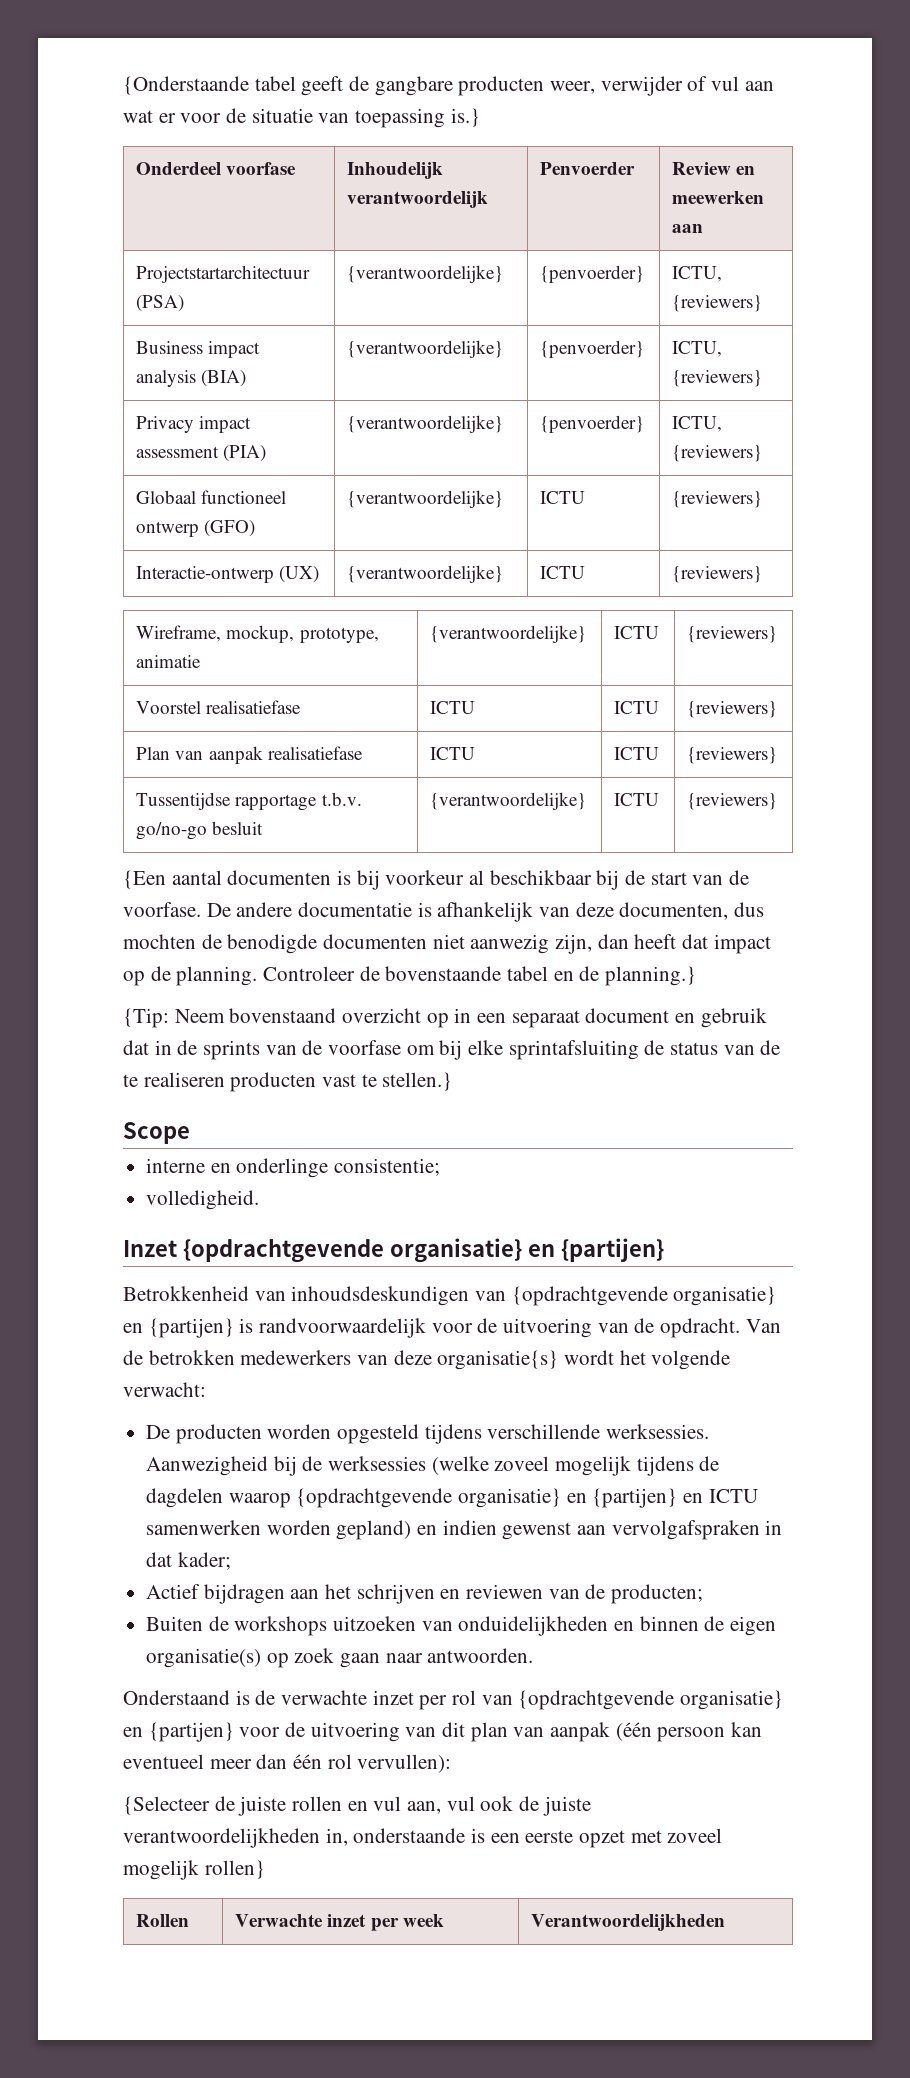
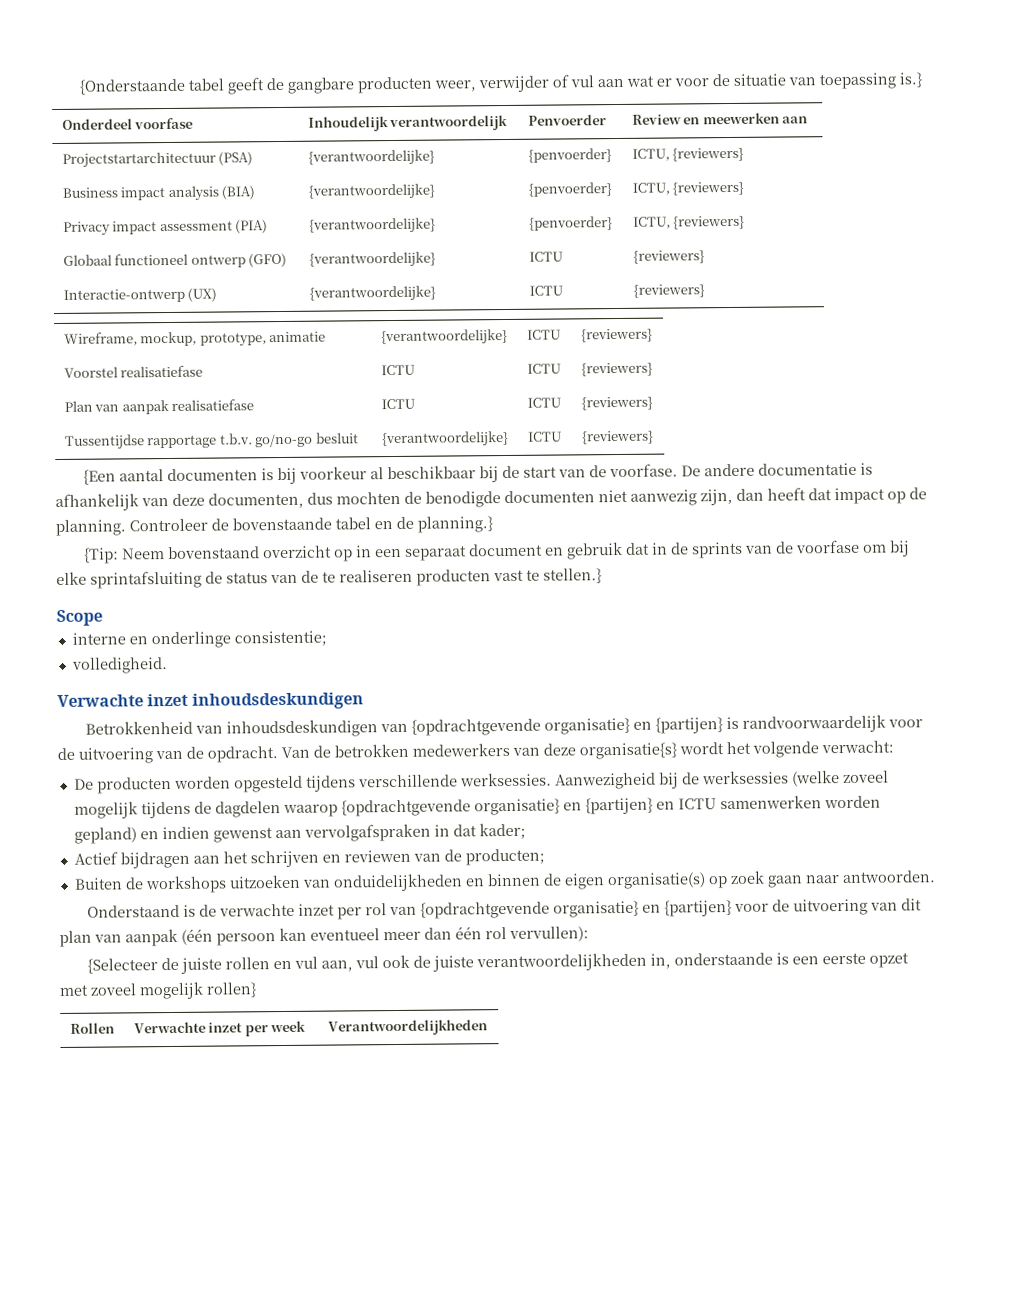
- Inzet {opdrachtgevende organisatie} en {partijen}
+ Verwachte inzet inhoudsdeskundigen

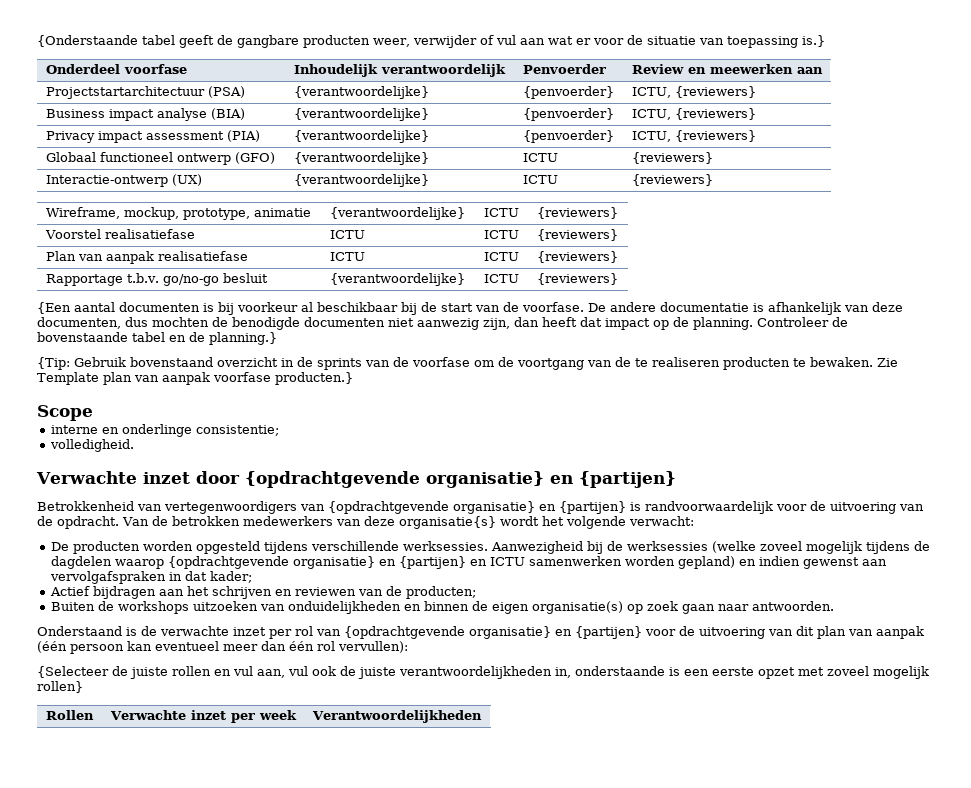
- Business impact analysis (BIA) | {verantwoordelijke} | {penvoerder} | ICTU, {reviewers}
+ Business impact analyse (BIA) | {verantwoordelijke} | {penvoerder} | ICTU, {reviewers}
- Tussentijdse rapportage t.b.v. go/no-go besluit | {verantwoordelijke} | ICTU | {reviewers}
+ Rapportage t.b.v. go/no-go besluit | {verantwoordelijke} | ICTU | {reviewers}
- {Tip: Neem bovenstaand overzicht op in een separaat document en gebruik dat in de sprints van de voorfase om bij elke sprintafsluiting de status van de te realiseren producten vast te stellen.}
+ {Tip: Gebruik bovenstaand overzicht in de sprints van de voorfase om de voortgang van de te realiseren producten te bewaken. Zie Template plan van aanpak voorfase producten.}
- Verwachte inzet inhoudsdeskundigen
+ Verwachte inzet door {opdrachtgevende organisatie} en {partijen}
- Betrokkenheid van inhoudsdeskundigen van {opdrachtgevende organisatie} en {partijen} is randvoorwaardelijk voor de uitvoering van de opdracht.
+ Betrokkenheid van vertegenwoordigers van {opdrachtgevende organisatie} en {partijen} is randvoorwaardelijk voor de uitvoering van de opdracht.

